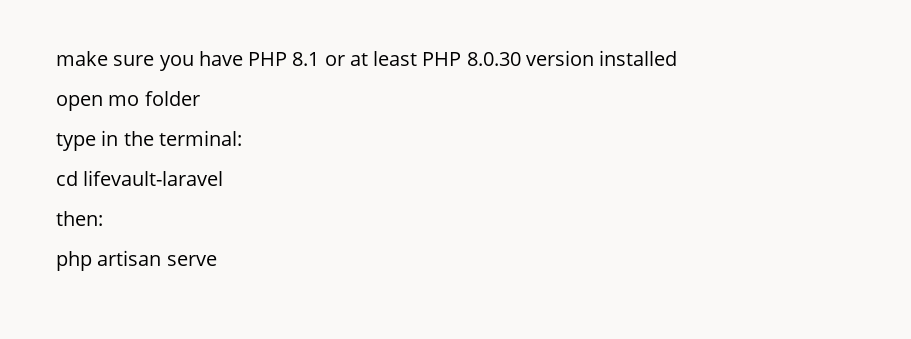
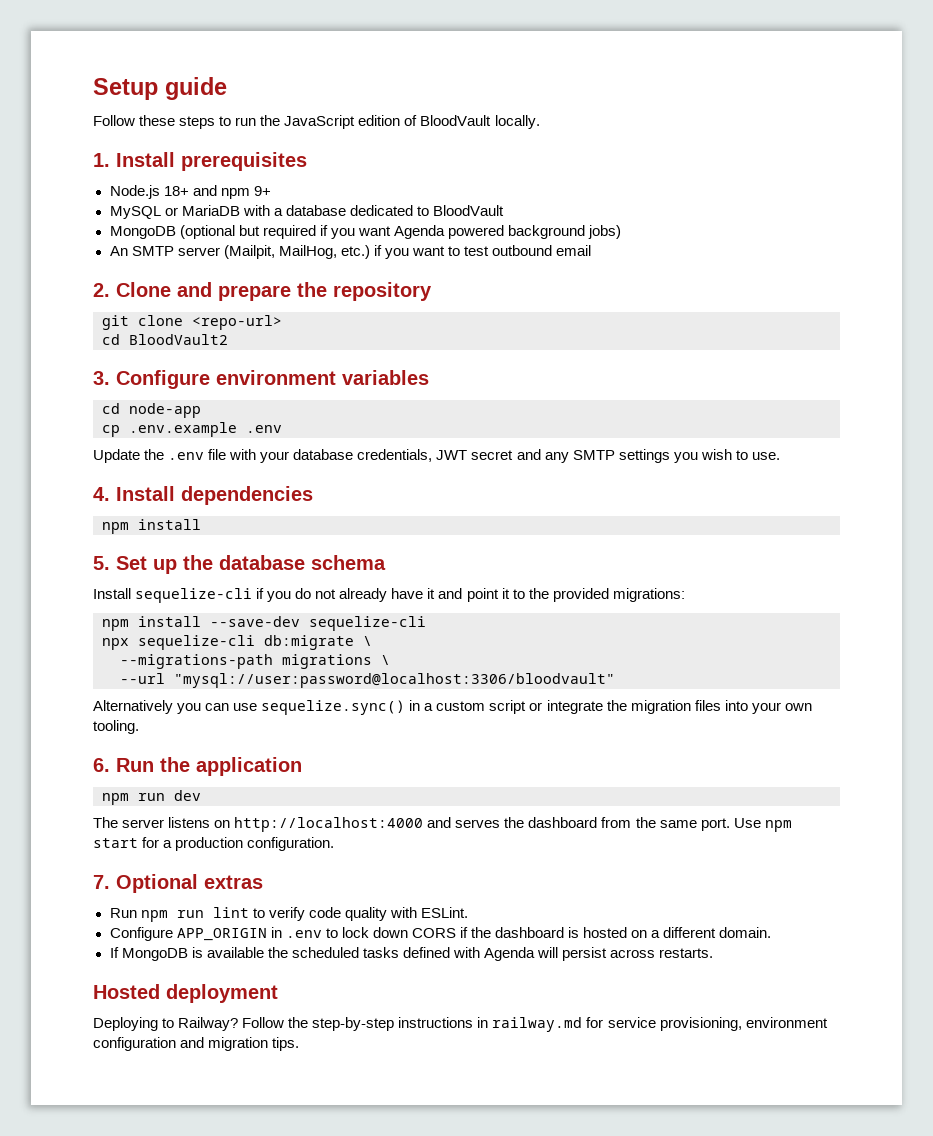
- make sure you have PHP 8.1 or at least PHP 8.0.30 version installed
- open mo folder
- type in the terminal:
- cd lifevault-laravel
- then:
- php artisan serve
+ Setup guide
+ Follow these steps to run the JavaScript edition of BloodVault locally.
+ 1. Install prerequisites
+ Node.js 18+ and npm 9+
+ MySQL or MariaDB with a database dedicated to BloodVault
+ MongoDB (optional but required if you want Agenda powered background jobs)
+ An SMTP server (Mailpit, MailHog, etc.) if you want to test outbound email
+ 2. Clone and prepare the repository
+ git clone <repo-url>
+ cd BloodVault2
+ 3. Configure environment variables
+ cd node-app
+ cp .env.example .env
+ Update the .env file with your database credentials, JWT secret and any SMTP settings you wish to use.
+ 4. Install dependencies
+ npm install
+ 5. Set up the database schema
+ Install sequelize-cli if you do not already have it and point it to the provided migrations:
+ npm install --save-dev sequelize-cli
+ npx sequelize-cli db:migrate \
+ --migrations-path migrations \
+ --url "mysql://user:password@localhost:3306/bloodvault"
+ Alternatively you can use sequelize.sync() in a custom script or integrate the migration files into your own tooling.
+ 6. Run the application
+ npm run dev
+ The server listens on http://localhost:4000 and serves the dashboard from the same port. Use npm start for a production configuration.
+ 7. Optional extras
+ Run npm run lint to verify code quality with ESLint.
+ Configure APP_ORIGIN in .env to lock down CORS if the dashboard is hosted on a different domain.
+ If MongoDB is available the scheduled tasks defined with Agenda will persist across restarts.
+ Hosted deployment
+ Deploying to Railway? Follow the step-by-step instructions in railway.md for service provisioning, environment configuration and migration tips.

